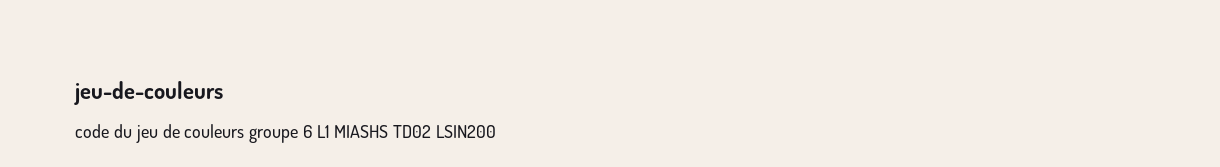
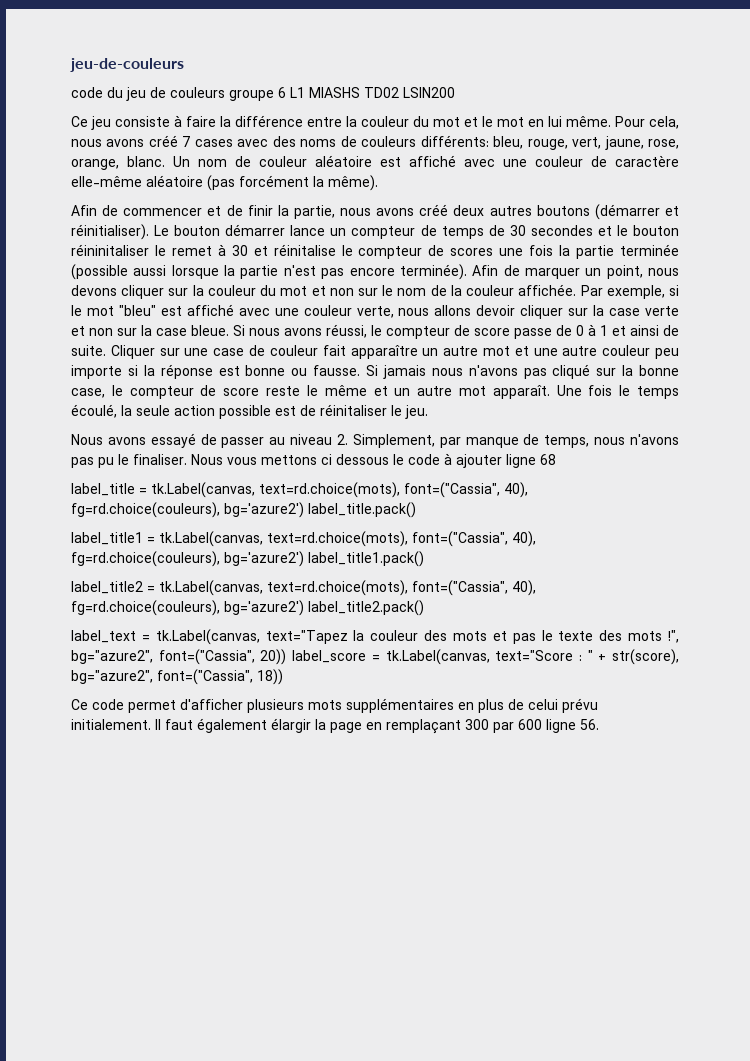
+ Ce jeu consiste à faire la différence entre la couleur du mot et le mot en lui même. Pour cela, nous avons créé 7 cases avec des noms de couleurs différents: bleu, rouge, vert, jaune, rose, orange, blanc. Un nom de couleur aléatoire est affiché avec une couleur de caractère elle-même aléatoire (pas forcément la même).
+ Afin de commencer et de finir la partie, nous avons créé deux autres boutons (démarrer et réinitialiser). Le bouton démarrer lance un compteur de temps de 30 secondes et le bouton réininitaliser le remet à 30 et réinitalise le compteur de scores une fois la partie terminée (possible aussi lorsque la partie n'est pas encore terminée). Afin de marquer un point, nous devons cliquer sur la couleur du mot et non sur le nom de la couleur affichée. Par exemple, si le mot "bleu" est affiché avec une couleur verte, nous allons devoir cliquer sur la case verte et non sur la case bleue. Si nous avons réussi, le compteur de score passe de 0 à 1 et ainsi de suite. Cliquer sur une case de couleur fait apparaître un autre mot et une autre couleur peu importe si la réponse est bonne ou fausse. Si jamais nous n'avons pas cliqué sur la bonne case, le compteur de score reste le même et un autre mot apparaît. Une fois le temps écoulé, la seule action possible est de réinitaliser le jeu.
+ Nous avons essayé de passer au niveau 2. Simplement, par manque de temps, nous n'avons pas pu le finaliser. Nous vous mettons ci dessous le code à ajouter ligne 68
+ label_title = tk.Label(canvas, text=rd.choice(mots), font=("Cassia", 40), fg=rd.choice(couleurs), bg='azure2') label_title.pack()
+ label_title1 = tk.Label(canvas, text=rd.choice(mots), font=("Cassia", 40), fg=rd.choice(couleurs), bg='azure2') label_title1.pack()
+ label_title2 = tk.Label(canvas, text=rd.choice(mots), font=("Cassia", 40), fg=rd.choice(couleurs), bg='azure2') label_title2.pack()
+ label_text = tk.Label(canvas, text="Tapez la couleur des mots et pas le texte des mots !", bg="azure2", font=("Cassia", 20)) label_score = tk.Label(canvas, text="Score : " + str(score), bg="azure2", font=("Cassia", 18))
+ Ce code permet d'afficher plusieurs mots supplémentaires en plus de celui prévu initialement. Il faut également élargir la page en remplaçant 300 par 600 ligne 56.

